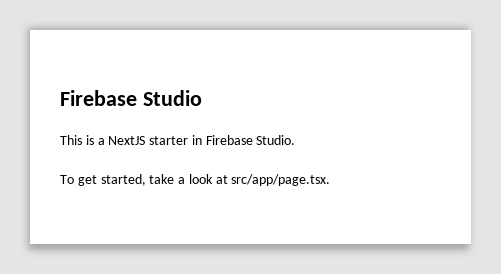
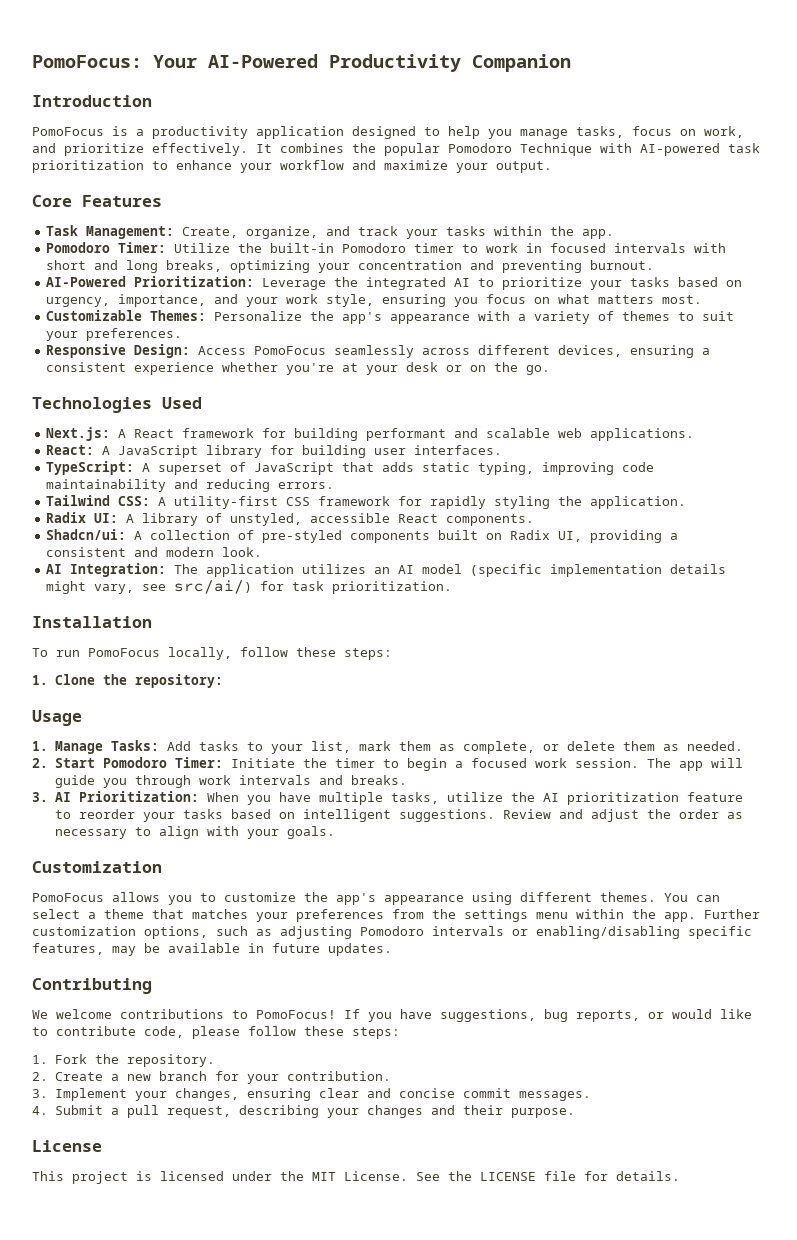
- Firebase Studio
- This is a NextJS starter in Firebase Studio.
- To get started, take a look at src/app/page.tsx.
+ PomoFocus: Your AI-Powered Productivity Companion
+ Introduction
+ PomoFocus is a productivity application designed to help you manage tasks, focus on work, and prioritize effectively. It combines the popular Pomodoro Technique with AI-powered task prioritization to enhance your workflow and maximize your output.
+ Core Features
+ Task Management: Create, organize, and track your tasks within the app.
+ Pomodoro Timer: Utilize the built-in Pomodoro timer to work in focused intervals with short and long breaks, optimizing your concentration and preventing burnout.
+ AI-Powered Prioritization: Leverage the integrated AI to prioritize your tasks based on urgency, importance, and your work style, ensuring you focus on what matters most.
+ Customizable Themes: Personalize the app's appearance with a variety of themes to suit your preferences.
+ Responsive Design: Access PomoFocus seamlessly across different devices, ensuring a consistent experience whether you're at your desk or on the go.
+ Technologies Used
+ Next.js: A React framework for building performant and scalable web applications.
+ React: A JavaScript library for building user interfaces.
+ TypeScript: A superset of JavaScript that adds static typing, improving code maintainability and reducing errors.
+ Tailwind CSS: A utility-first CSS framework for rapidly styling the application.
+ Radix UI: A library of unstyled, accessible React components.
+ Shadcn/ui: A collection of pre-styled components built on Radix UI, providing a consistent and modern look.
+ AI Integration: The application utilizes an AI model (specific implementation details might vary, see src/ai/) for task prioritization.
+ Installation
+ To run PomoFocus locally, follow these steps:
+ 1. Clone the repository:
+ Usage
+ 1. Manage Tasks: Add tasks to your list, mark them as complete, or delete them as needed.
+ 2. Start Pomodoro Timer: Initiate the timer to begin a focused work session. The app will guide you through work intervals and breaks.
+ 3. AI Prioritization: When you have multiple tasks, utilize the AI prioritization feature to reorder your tasks based on intelligent suggestions. Review and adjust the order as necessary to align with your goals.
+ Customization
+ PomoFocus allows you to customize the app's appearance using different themes. You can select a theme that matches your preferences from the settings menu within the app. Further customization options, such as adjusting Pomodoro intervals or enabling/disabling specific features, may be available in future updates.
+ Contributing
+ We welcome contributions to PomoFocus! If you have suggestions, bug reports, or would like to contribute code, please follow these steps:
+ 1. Fork the repository.
+ 2. Create a new branch for your contribution.
+ 3. Implement your changes, ensuring clear and concise commit messages.
+ 4. Submit a pull request, describing your changes and their purpose.
+ License
+ This project is licensed under the MIT License. See the LICENSE file for details.

